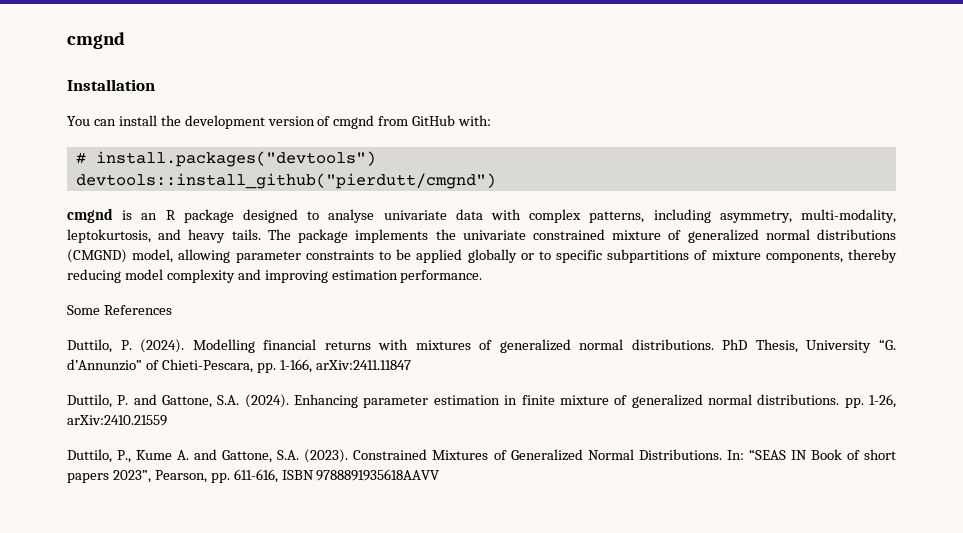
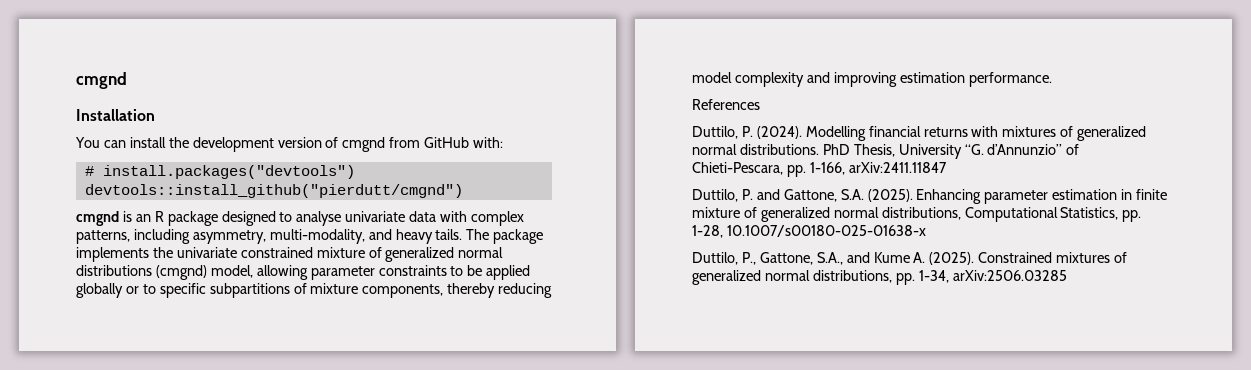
- cmgnd is an R package designed to analyse univariate data with complex patterns, including asymmetry, multi-modality, leptokurtosis, and heavy tails.
+ cmgnd is an R package designed to analyse univariate data with complex patterns, including asymmetry, multi-modality, and heavy tails.
- The package implements the univariate constrained mixture of generalized normal distributions (CMGND) model, allowing parameter constraints to be applied globally or to specific subpartitions of mixture components, thereby reducing model complexity and improving estimation performance.
+ The package implements the univariate constrained mixture of generalized normal distributions (cmgnd) model, allowing parameter constraints to be applied globally or to specific subpartitions of mixture components, thereby reducing model complexity and improving estimation performance.
- Some References
+ References
- Duttilo, P. and Gattone, S.A. (2024).
+ Duttilo, P. and Gattone, S.A. (2025).
- Enhancing parameter estimation in finite mixture of generalized normal distributions. pp. 1-26, arXiv:2410.21559
- Duttilo, P., Kume A. and Gattone, S.A. (2023). Constrained Mixtures of Generalized Normal Distributions. In: “SEAS IN Book of short papers 2023”, Pearson, pp. 611-616, ISBN 9788891935618AAVV
+ Enhancing parameter estimation in finite mixture of generalized normal distributions, Computational Statistics, pp. 1-28, 10.1007/s00180-025-01638-x
+ Duttilo, P., Gattone, S.A., and Kume A. (2025). Constrained mixtures of generalized normal distributions, pp. 1-34, arXiv:2506.03285

